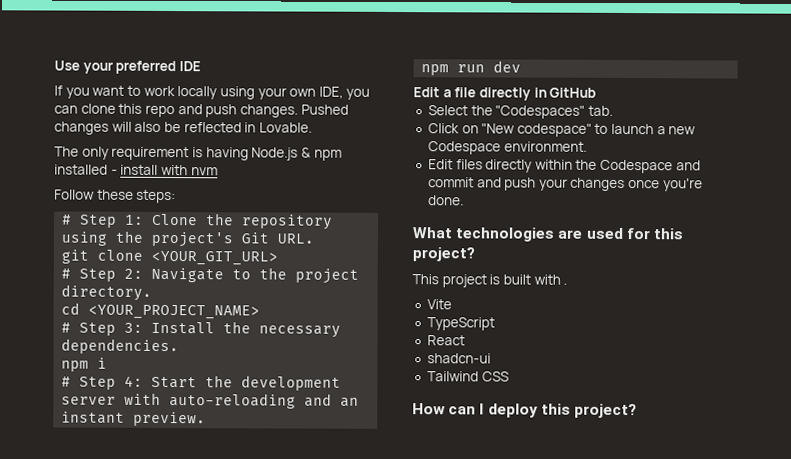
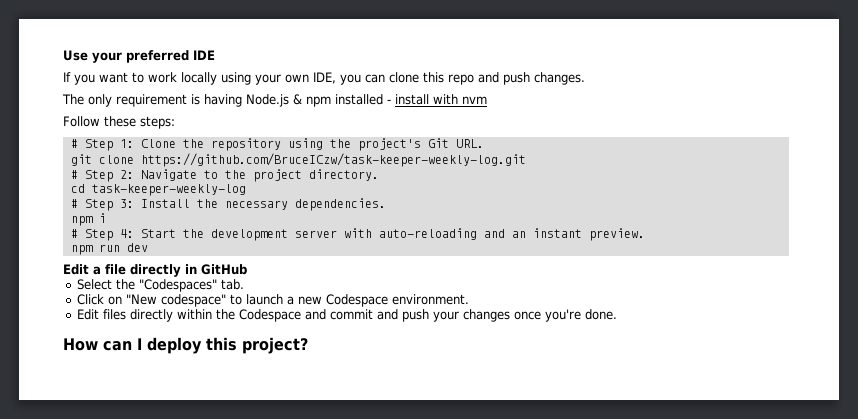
- Pushed changes will also be reflected in Lovable.
- git clone <YOUR_GIT_URL>
+ git clone https://github.com/BruceICzw/task-keeper-weekly-log.git
- cd <YOUR_PROJECT_NAME>
+ cd task-keeper-weekly-log
- What technologies are used for this project?
- This project is built with .
- Vite
- TypeScript
- React
- shadcn-ui
- Tailwind CSS

